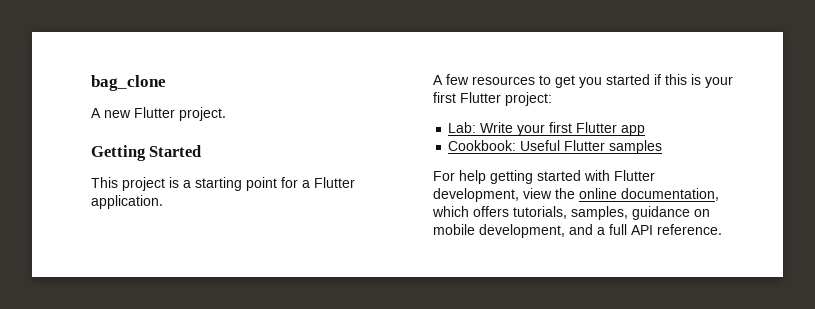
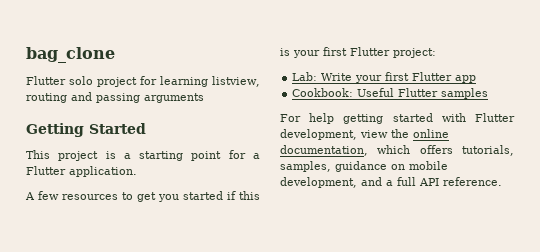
- A new Flutter project.
+ Flutter solo project for learning listview, routing and passing arguments

